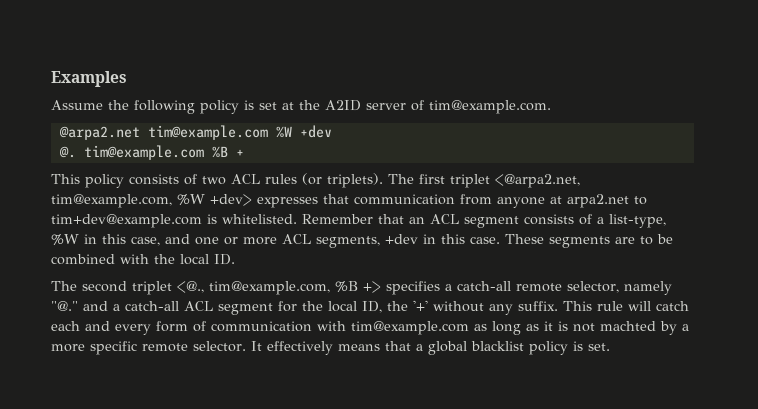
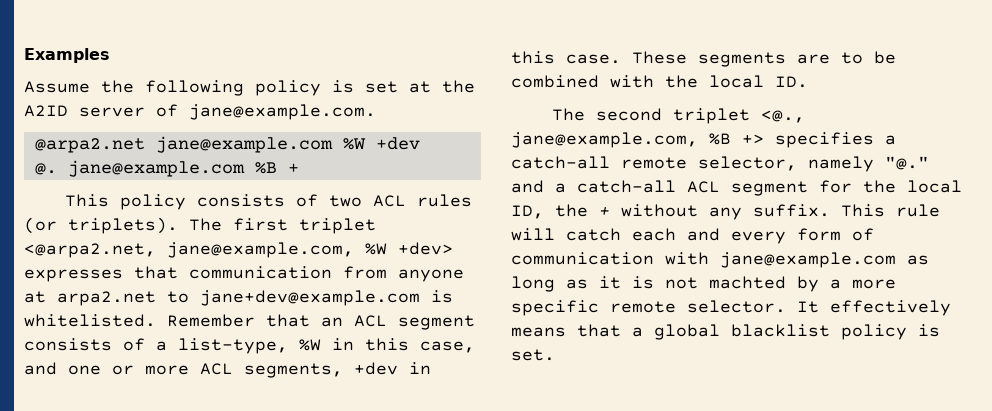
- Assume the following policy is set at the A2ID server of tim@example.com.
+ Assume the following policy is set at the A2ID server of jane@example.com.
- @arpa2.net tim@example.com %W +dev
+ @arpa2.net jane@example.com %W +dev
- @. tim@example.com %B +
+ @. jane@example.com %B +
- The first triplet <@arpa2.net, tim@example.com, %W +dev> expresses that communication from anyone at arpa2.net to tim+dev@example.com is whitelisted.
+ The first triplet <@arpa2.net, jane@example.com, %W +dev> expresses that communication from anyone at arpa2.net to jane+dev@example.com is whitelisted.
- The second triplet <@., tim@example.com, %B +> specifies a catch-all remote selector, namely "@." and a catch-all ACL segment for the local ID, the '+' without any suffix.
+ The second triplet <@., jane@example.com, %B +> specifies a catch-all remote selector, namely "@." and a catch-all ACL segment for the local ID, the + without any suffix.
- This rule will catch each and every form of communication with tim@example.com as long as it is not machted by a more specific remote selector.
+ This rule will catch each and every form of communication with jane@example.com as long as it is not machted by a more specific remote selector.

